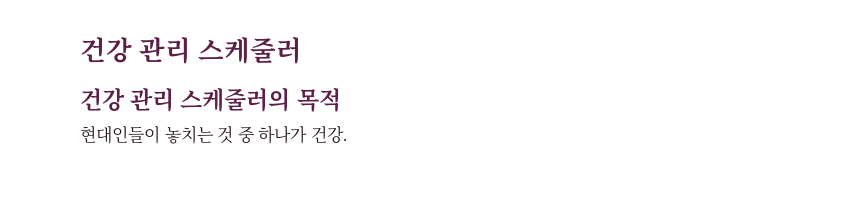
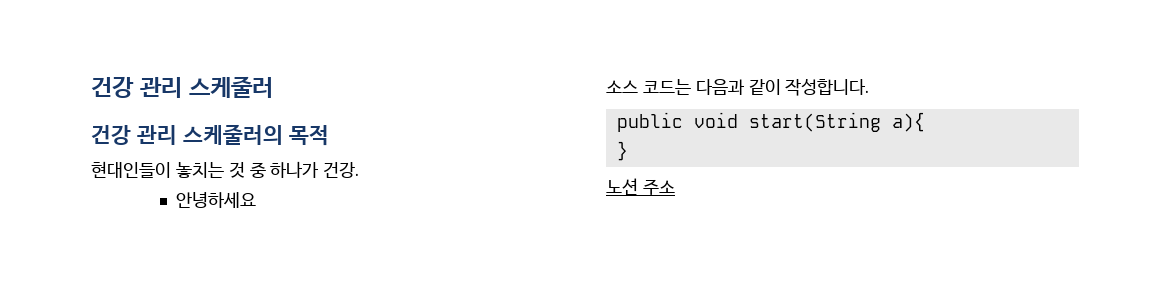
+ 안녕하세요
+ 소스 코드는 다음과 같이 작성합니다.
+ public void start(String a){
+ }
+ 노션 주소

